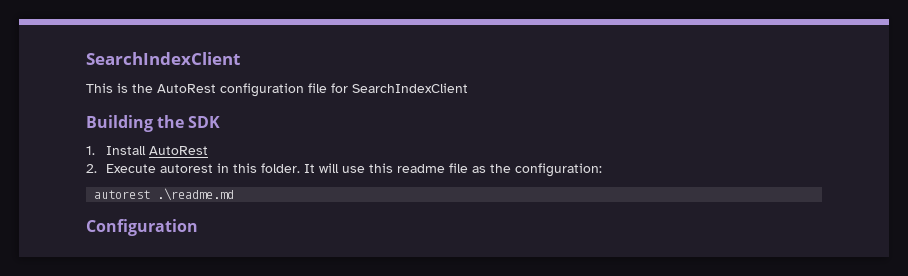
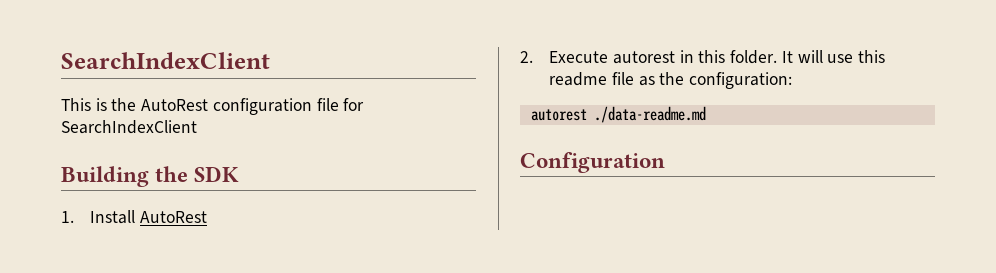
- autorest .\readme.md
+ autorest ./data-readme.md

